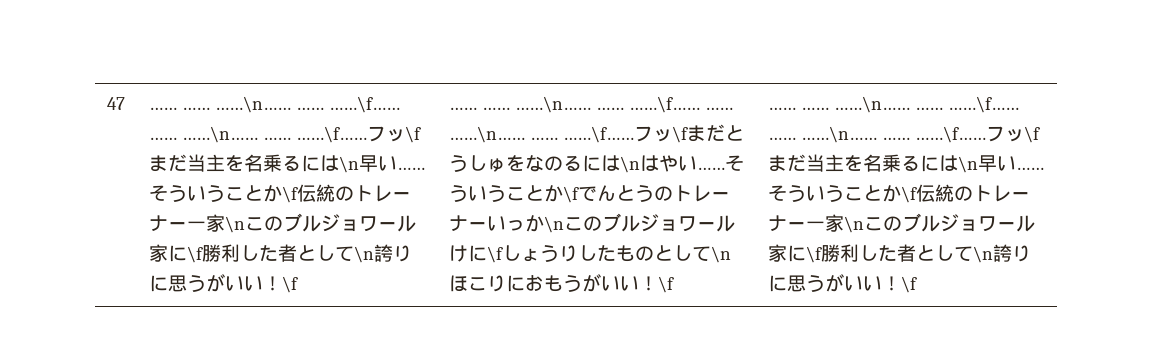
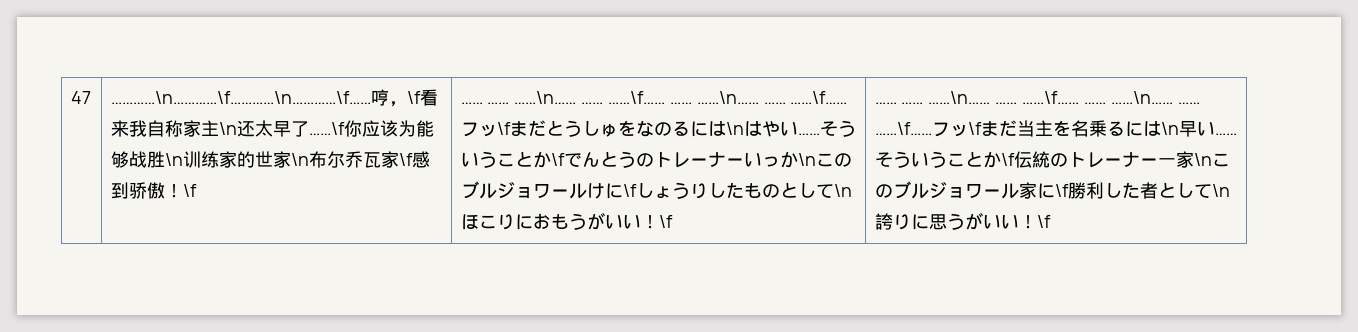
- 47 | …… …… ……\n…… …… ……\f…… …… ……\n…… …… ……\f……フッ\fまだ当主を名乗るには\n早い……そういうことか\f伝統のトレーナー一家\nこのブルジョワール家に\f勝利した者として\n誇りに思うがいい！
+ 47 | …………\n…………\f…………\n…………\f……哼，\f看来我自称家主\n还太早了……\f你应该为能够战胜\n训练家的世家\n布尔乔瓦家\f感到骄傲！

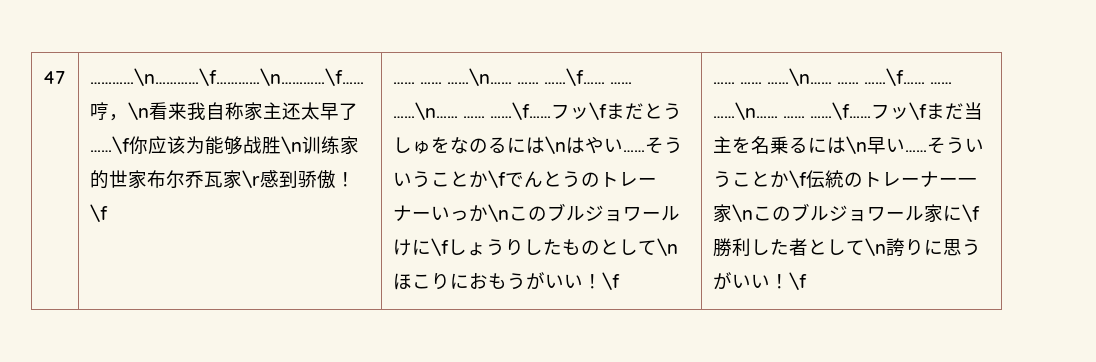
- 哼，\f看来我自称家主\n还太早了……\f你应该为能够战胜\n训练家的世家\n布尔乔瓦家\f感到骄傲！
+ 哼，\n看来我自称家主还太早了……\f你应该为能够战胜\n训练家的世家布尔乔瓦家\r感到骄傲！

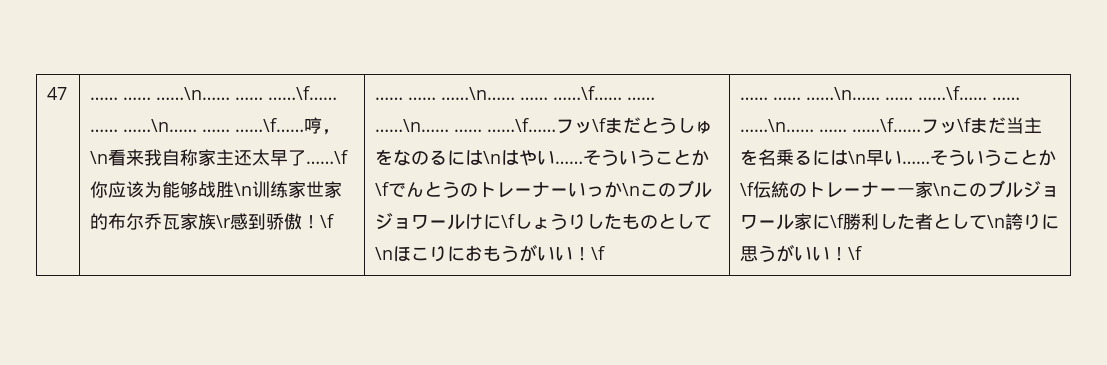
- 47 | …………\n…………\f…………\n…………\f……
+ 47 | …… …… ……\n…… …… ……\f…… …… ……\n…… …… ……\f……
- 哼，\n看来我自称家主还太早了……\f你应该为能够战胜\n训练家的世家布尔乔瓦家\r感到骄傲！
+ 哼，\n看来我自称家主还太早了……\f你应该为能够战胜\n训练家世家的布尔乔瓦家族\r感到骄傲！

